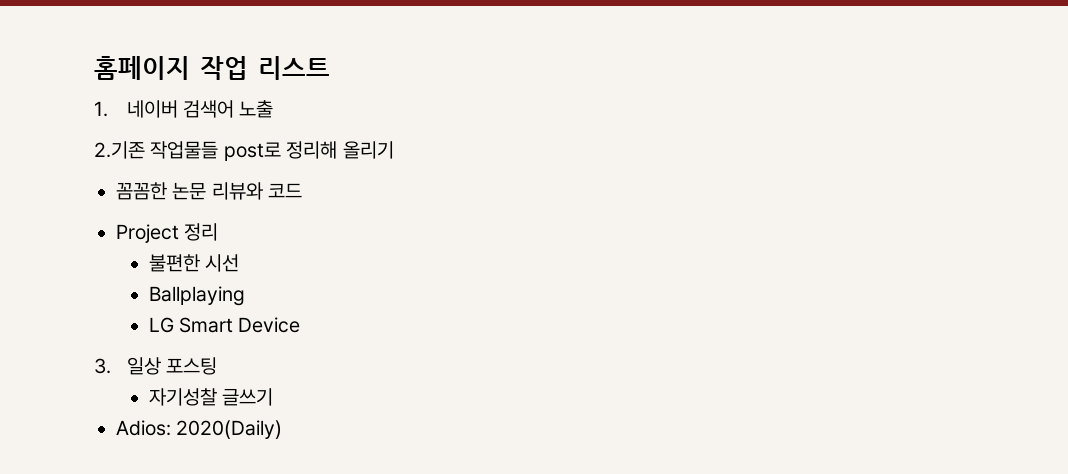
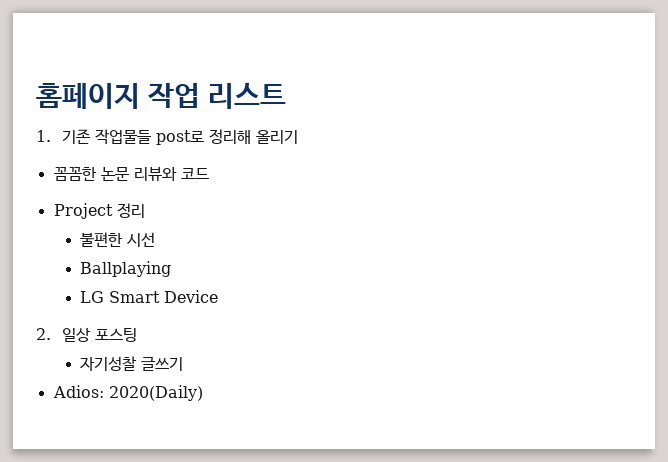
- 1. 네이버 검색어 노출
- 2.기존 작업물들 post로 정리해 올리기
+ 1. 기존 작업물들 post로 정리해 올리기
- 3. 일상 포스팅
+ 2. 일상 포스팅

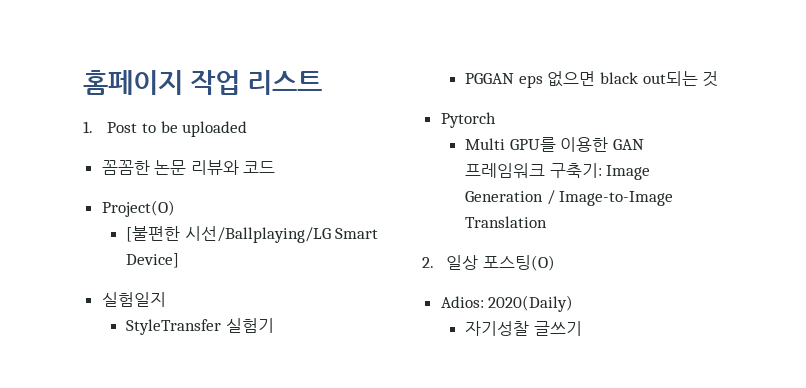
- 1. 기존 작업물들 post로 정리해 올리기
+ 1. Post to be uploaded
- Project 정리
- 불편한 시선
- Ballplaying
- LG Smart Device
+ Project(O)
+ [불편한 시선/Ballplaying/LG Smart Device]
+ 실험일지
+ StyleTransfer 실험기
+ PGGAN eps 없으면 black out되는 것
+ Pytorch
+ Multi GPU를 이용한 GAN 프레임워크 구축기: Image Generation / Image-to-Image Translation
- 2. 일상 포스팅
+ 2. 일상 포스팅(O)
+ Adios: 2020(Daily)
- Adios: 2020(Daily)

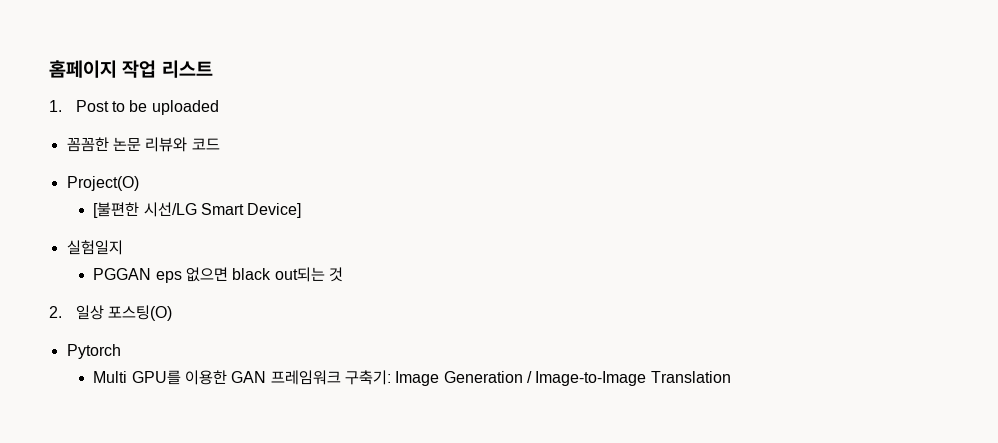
- [불편한 시선/Ballplaying/LG Smart Device]
+ [불편한 시선/LG Smart Device]
- StyleTransfer 실험기
+ 2. 일상 포스팅(O)
- 2. 일상 포스팅(O)
- Adios: 2020(Daily)
- 자기성찰 글쓰기

